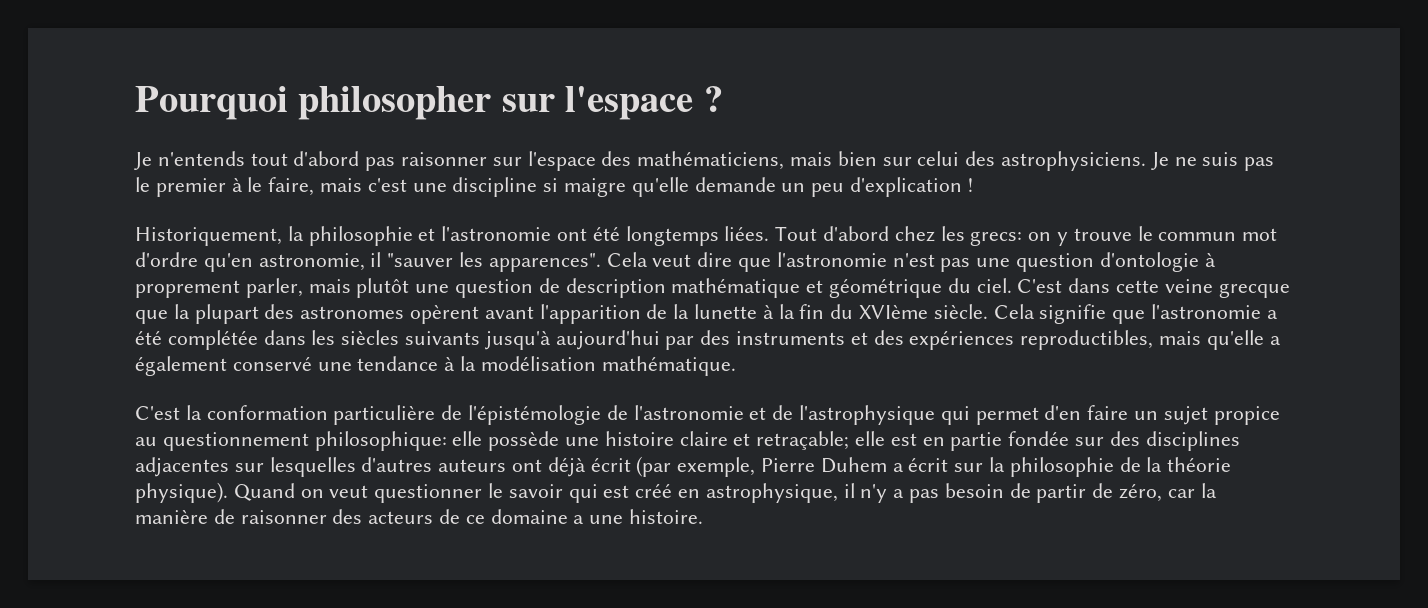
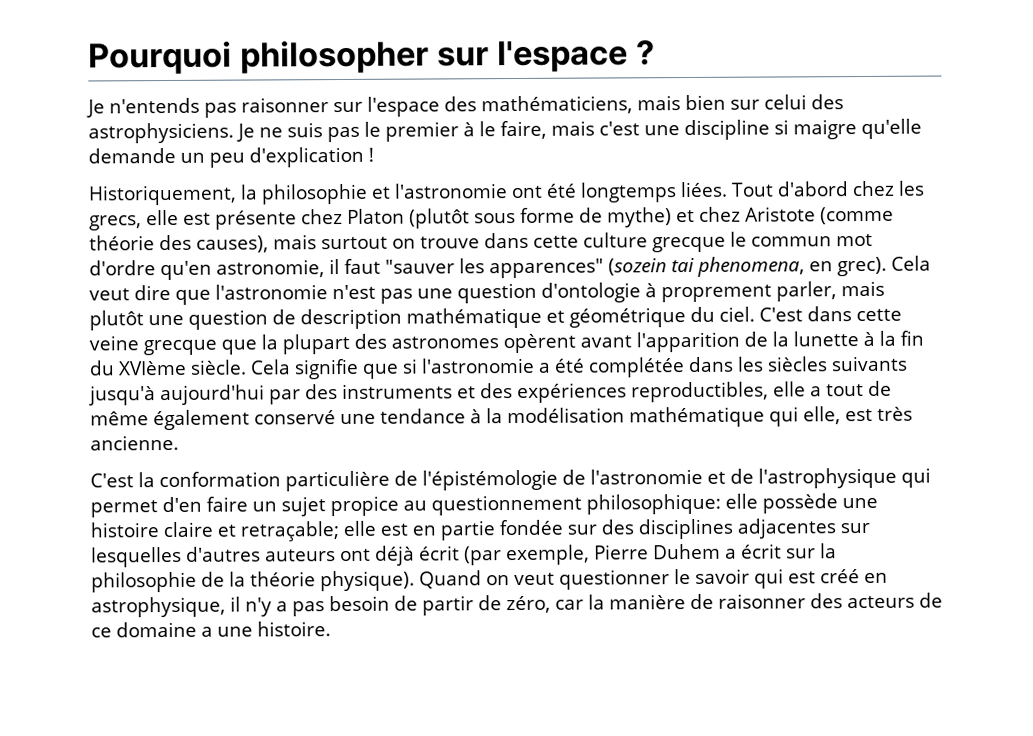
- Je n'entends tout d'abord pas raisonner sur l'espace des mathématiciens, mais bien sur celui des astrophysiciens.
+ Je n'entends pas raisonner sur l'espace des mathématiciens, mais bien sur celui des astrophysiciens.
- Tout d'abord chez les grecs: on y trouve le commun mot d'ordre qu'en astronomie, il "sauver les apparences".
+ Tout d'abord chez les grecs, elle est présente chez Platon (plutôt sous forme de mythe) et chez Aristote (comme théorie des causes), mais surtout on trouve dans cette culture grecque le commun mot d'ordre qu'en astronomie, il faut "sauver les apparences" (sozein tai phenomena, en grec).
- Cela signifie que l'astronomie a été complétée dans les siècles suivants jusqu'à aujourd'hui par des instruments et des expériences reproductibles, mais qu'elle a également conservé une tendance à la modélisation mathématique.
+ Cela signifie que si l'astronomie a été complétée dans les siècles suivants jusqu'à aujourd'hui par des instruments et des expériences reproductibles, elle a tout de même également conservé une tendance à la modélisation mathématique qui elle, est très ancienne.

